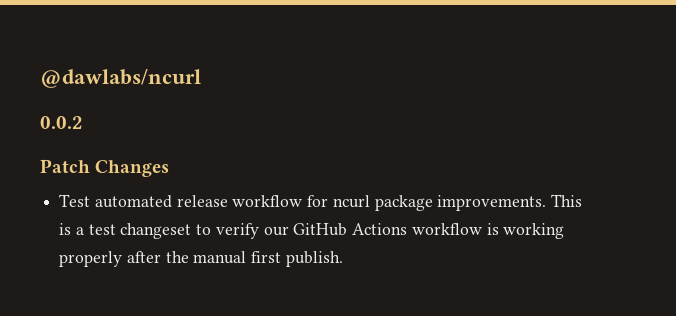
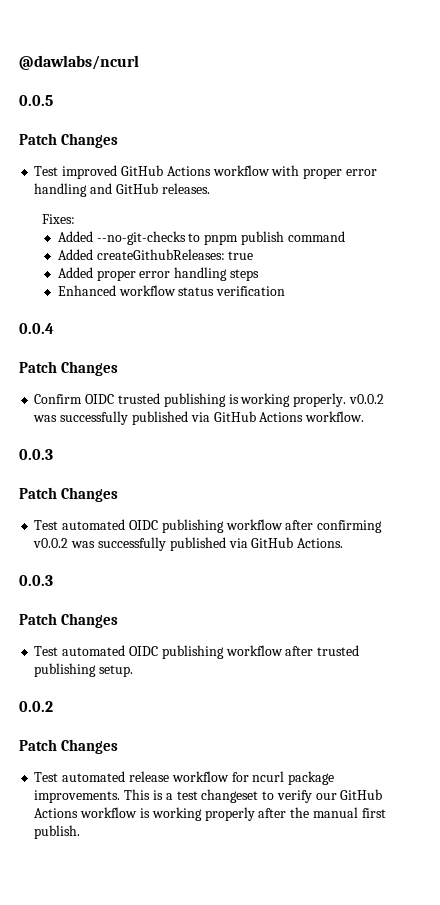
+ 0.0.5
+ Patch Changes
+ Test improved GitHub Actions workflow with proper error handling and GitHub releases.
+ Fixes:
+ Added --no-git-checks to pnpm publish command
+ Added createGithubReleases: true
+ Added proper error handling steps
+ Enhanced workflow status verification
+ 0.0.4
+ Patch Changes
+ Confirm OIDC trusted publishing is working properly. v0.0.2 was successfully published via GitHub Actions workflow.
+ 0.0.3
+ Patch Changes
+ Test automated OIDC publishing workflow after confirming v0.0.2 was successfully published via GitHub Actions.
+ 0.0.3
+ Patch Changes
+ Test automated OIDC publishing workflow after trusted publishing setup.

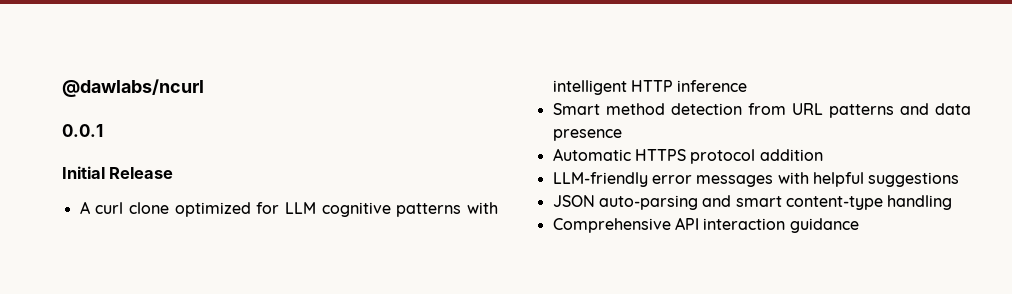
- 0.0.5
- Patch Changes
- Test improved GitHub Actions workflow with proper error handling and GitHub releases.
- Fixes:
- Added --no-git-checks to pnpm publish command
- Added createGithubReleases: true
- Added proper error handling steps
- Enhanced workflow status verification
- 0.0.4
- Patch Changes
- Confirm OIDC trusted publishing is working properly. v0.0.2 was successfully published via GitHub Actions workflow.
- 0.0.3
- Patch Changes
- Test automated OIDC publishing workflow after confirming v0.0.2 was successfully published via GitHub Actions.
- 0.0.3
- Patch Changes
- Test automated OIDC publishing workflow after trusted publishing setup.
- 0.0.2
- Patch Changes
- Test automated release workflow for ncurl package improvements. This is a test changeset to verify our GitHub Actions workflow is working properly after the manual first publish.
+ 0.0.1
+ Initial Release
+ A curl clone optimized for LLM cognitive patterns with intelligent HTTP inference
+ Smart method detection from URL patterns and data presence
+ Automatic HTTPS protocol addition
+ LLM-friendly error messages with helpful suggestions
+ JSON auto-parsing and smart content-type handling
+ Comprehensive API interaction guidance

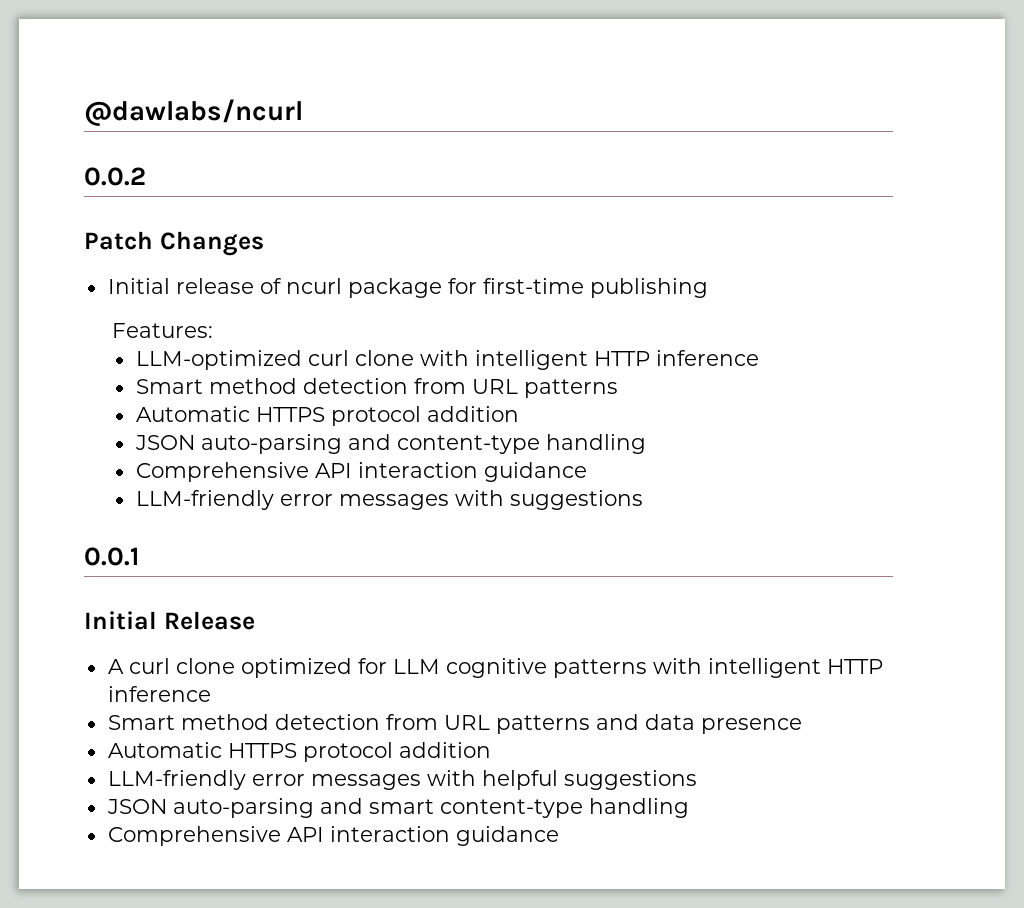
+ 0.0.2
+ Patch Changes
+ Initial release of ncurl package for first-time publishing
+ Features:
+ LLM-optimized curl clone with intelligent HTTP inference
+ Smart method detection from URL patterns
+ Automatic HTTPS protocol addition
+ JSON auto-parsing and content-type handling
+ Comprehensive API interaction guidance
+ LLM-friendly error messages with suggestions

